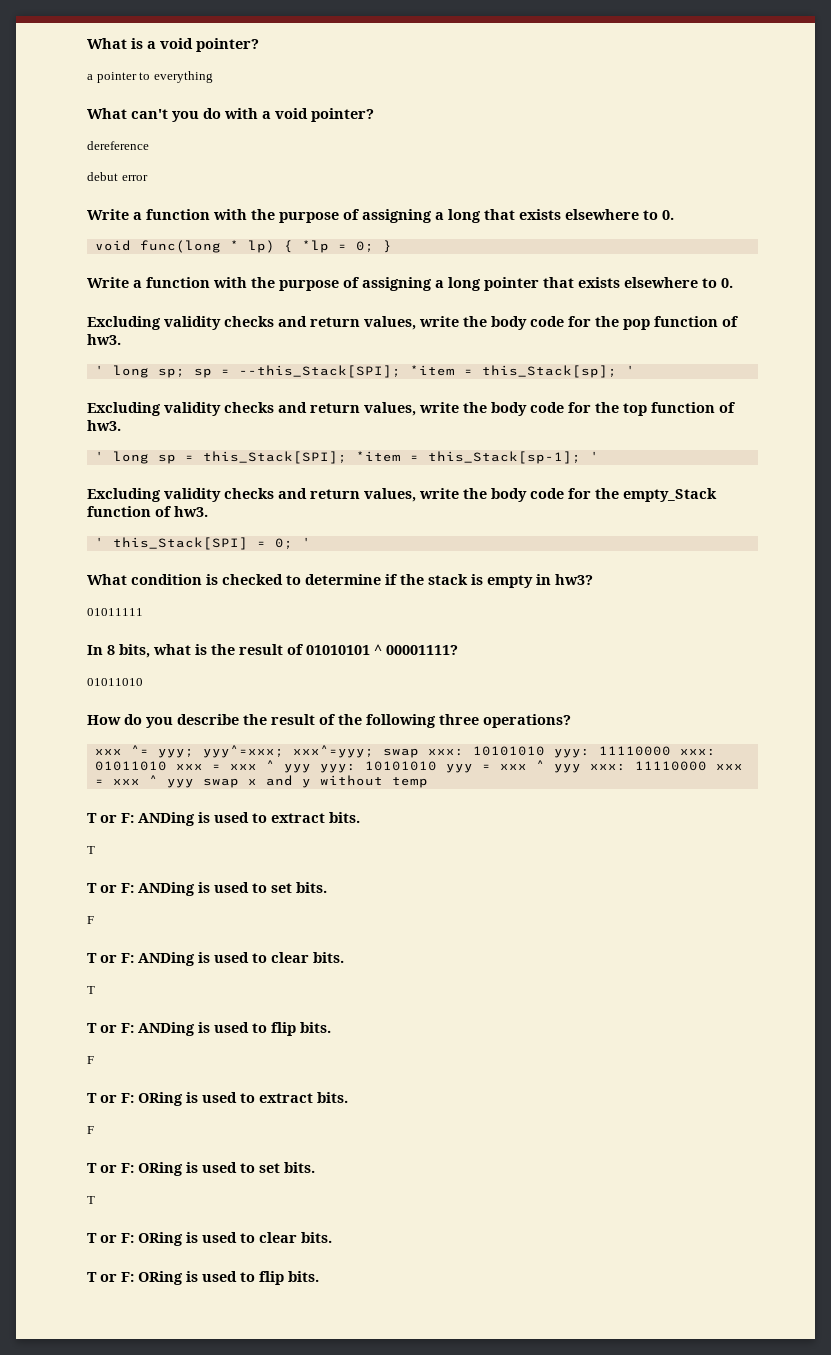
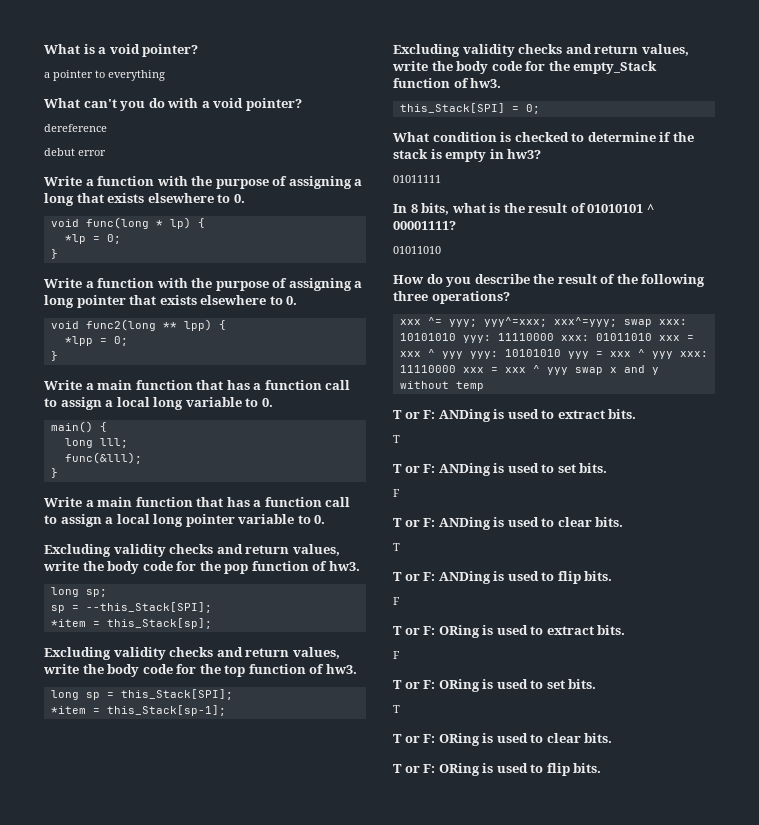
- void func(long * lp) { *lp = 0; }
+ void func(long * lp) {
+ *lp = 0;
+ }
+ void func2(long ** lpp) {
+ *lpp = 0;
+ }
+ Write a main function that has a function call to assign a local long variable to 0.
+ main() {
+ long lll;
+ func(&lll);
+ }
+ Write a main function that has a function call to assign a local long pointer variable to 0.
- ' long sp; sp = --this_Stack[SPI]; *item = this_Stack[sp]; '
+ long sp;
+ sp = --this_Stack[SPI];
+ *item = this_Stack[sp];
- ' long sp = this_Stack[SPI]; *item = this_Stack[sp-1]; '
+ long sp = this_Stack[SPI];
+ *item = this_Stack[sp-1];
- ' this_Stack[SPI] = 0; '
+ this_Stack[SPI] = 0;

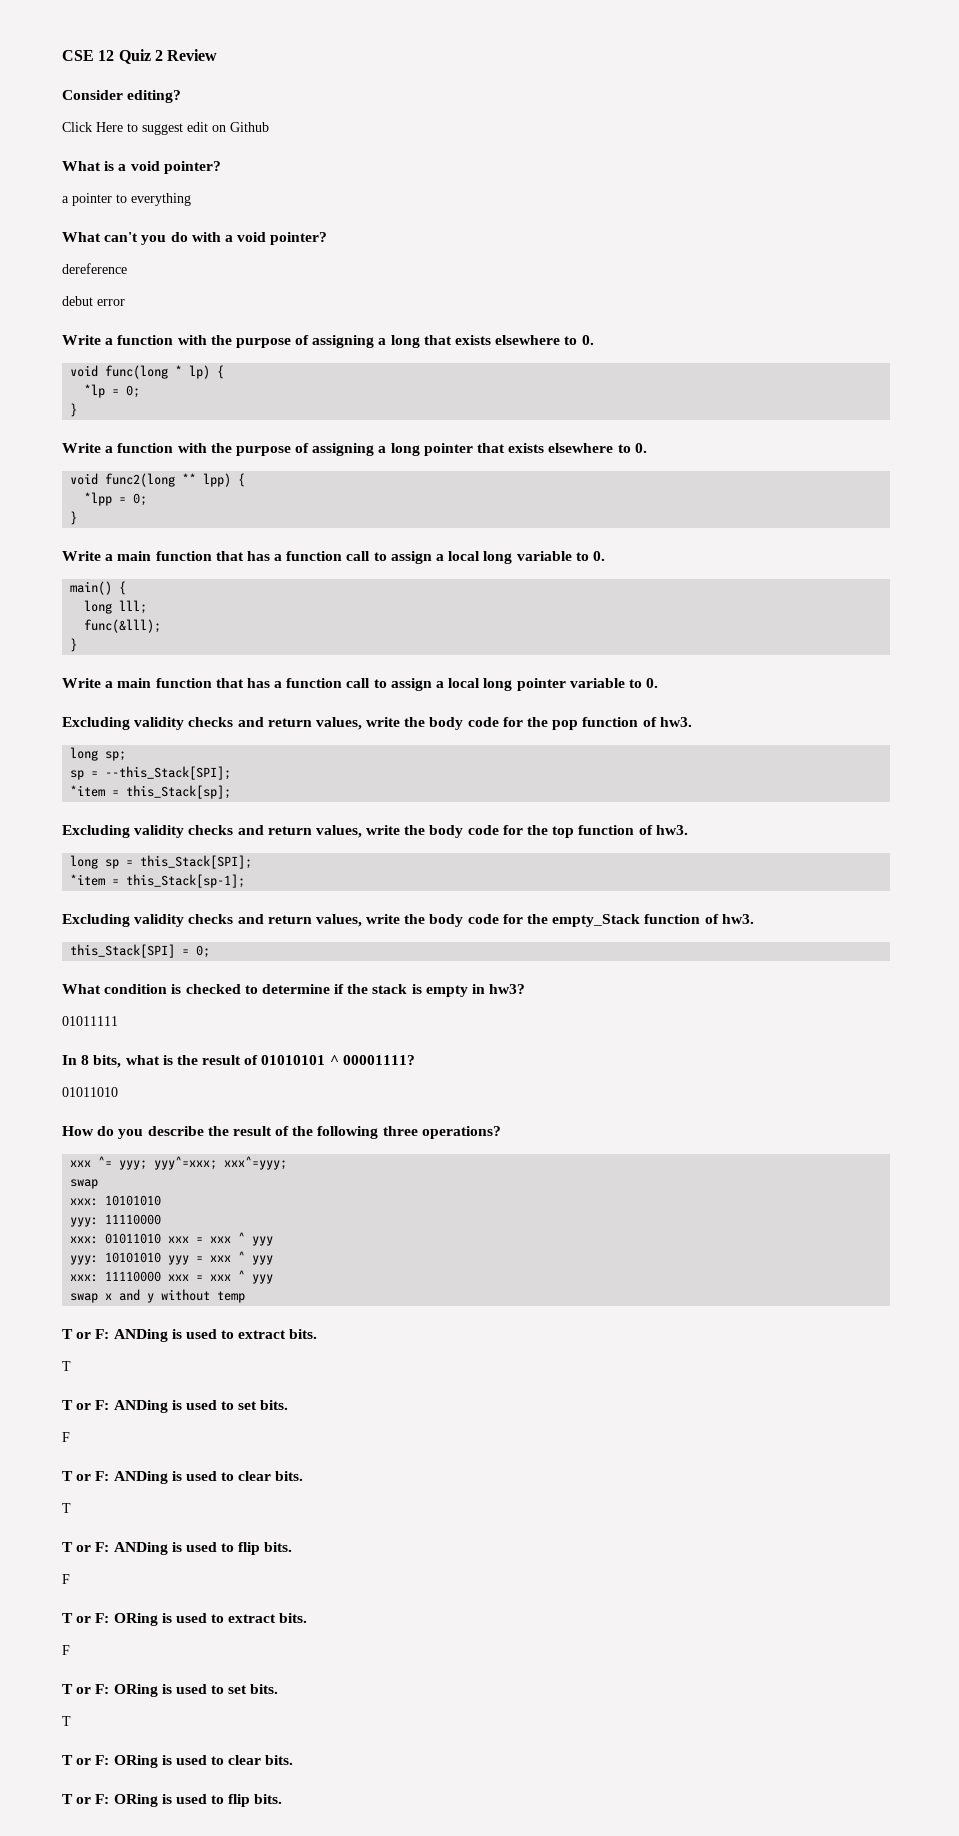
+ CSE 12 Quiz 2 Review
+ Consider editing?
+ Click Here to suggest edit on Github
- xxx ^= yyy; yyy^=xxx; xxx^=yyy; swap xxx: 10101010 yyy: 11110000 xxx: 01011010 xxx = xxx ^ yyy yyy: 10101010 yyy = xxx ^ yyy xxx: 11110000 xxx = xxx ^ yyy swap x and y without temp
+ xxx ^= yyy; yyy^=xxx; xxx^=yyy;
+ swap
+ xxx: 10101010
+ yyy: 11110000
+ xxx: 01011010 xxx = xxx ^ yyy
+ yyy: 10101010 yyy = xxx ^ yyy
+ xxx: 11110000 xxx = xxx ^ yyy
+ swap x and y without temp

